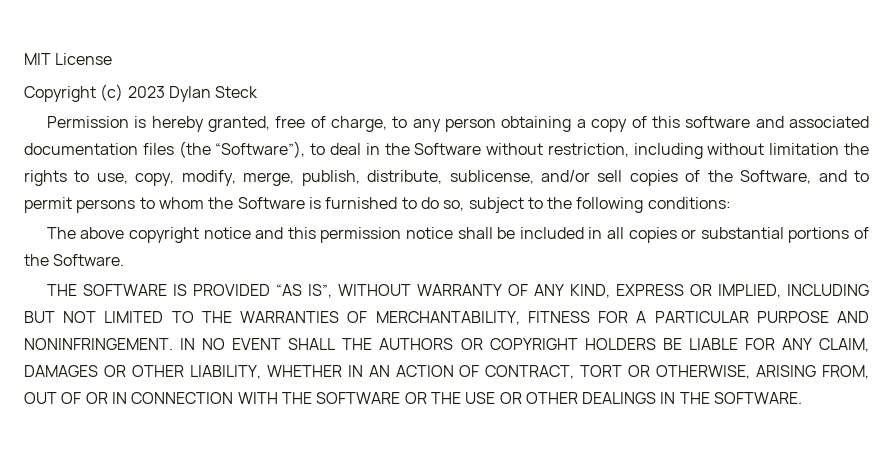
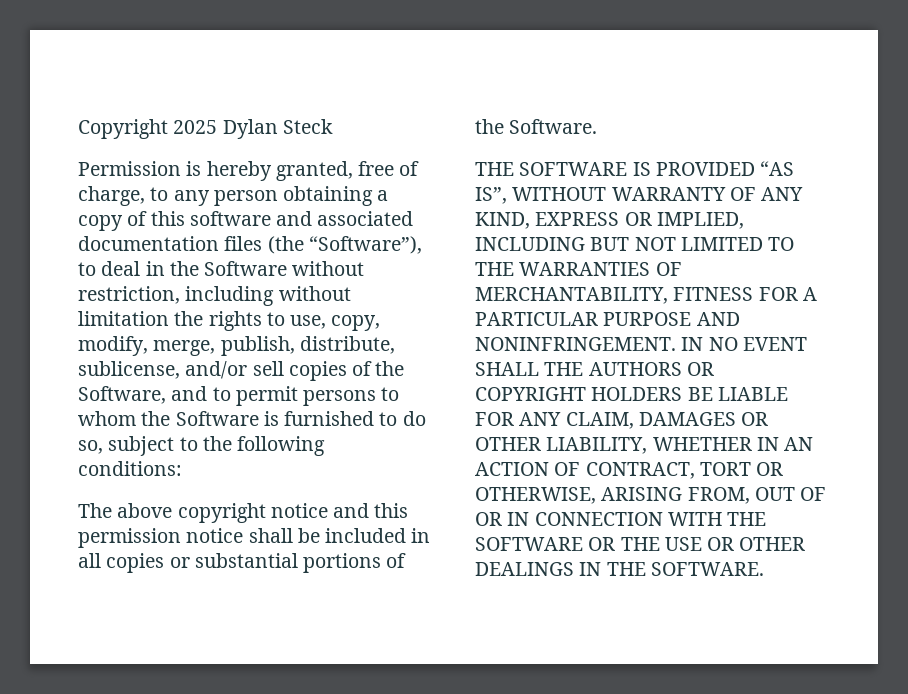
- MIT License
- Copyright (c) 2023 Dylan Steck
+ Copyright 2025 Dylan Steck

